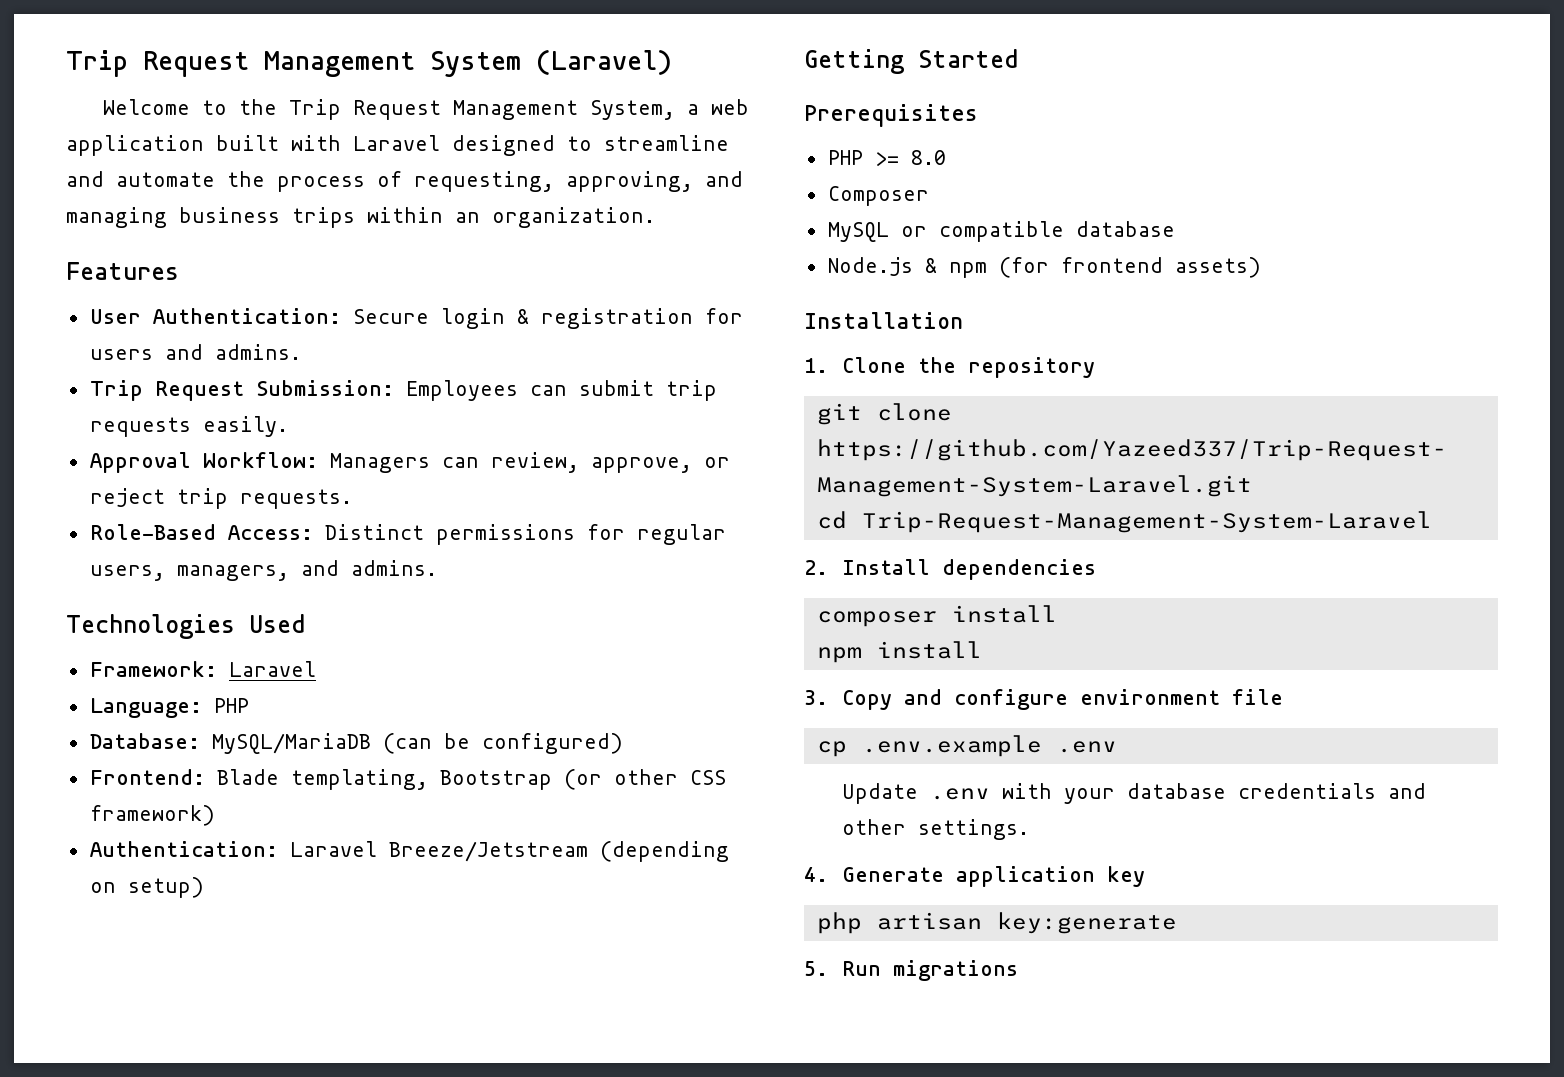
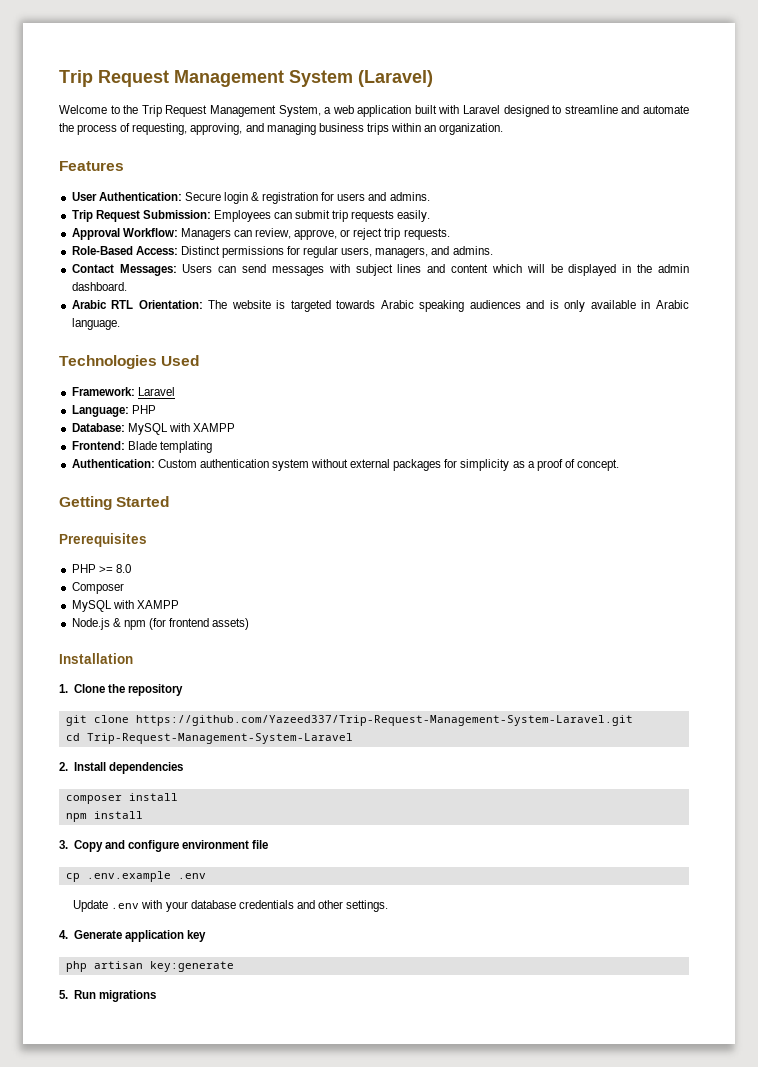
+ Contact Messages: Users can send messages with subject lines and content which will be displayed in the admin dashboard.
+ Arabic RTL Orientation: The website is targeted towards Arabic speaking audiences and is only available in Arabic language.
- Database: MySQL/MariaDB (can be configured)
- Frontend: Blade templating, Bootstrap (or other CSS framework)
- Authentication: Laravel Breeze/Jetstream (depending on setup)
+ Database: MySQL with XAMPP
+ Frontend: Blade templating
+ Authentication: Custom authentication system without external packages for simplicity as a proof of concept.
  Composer
- MySQL or compatible database
+ MySQL with XAMPP

